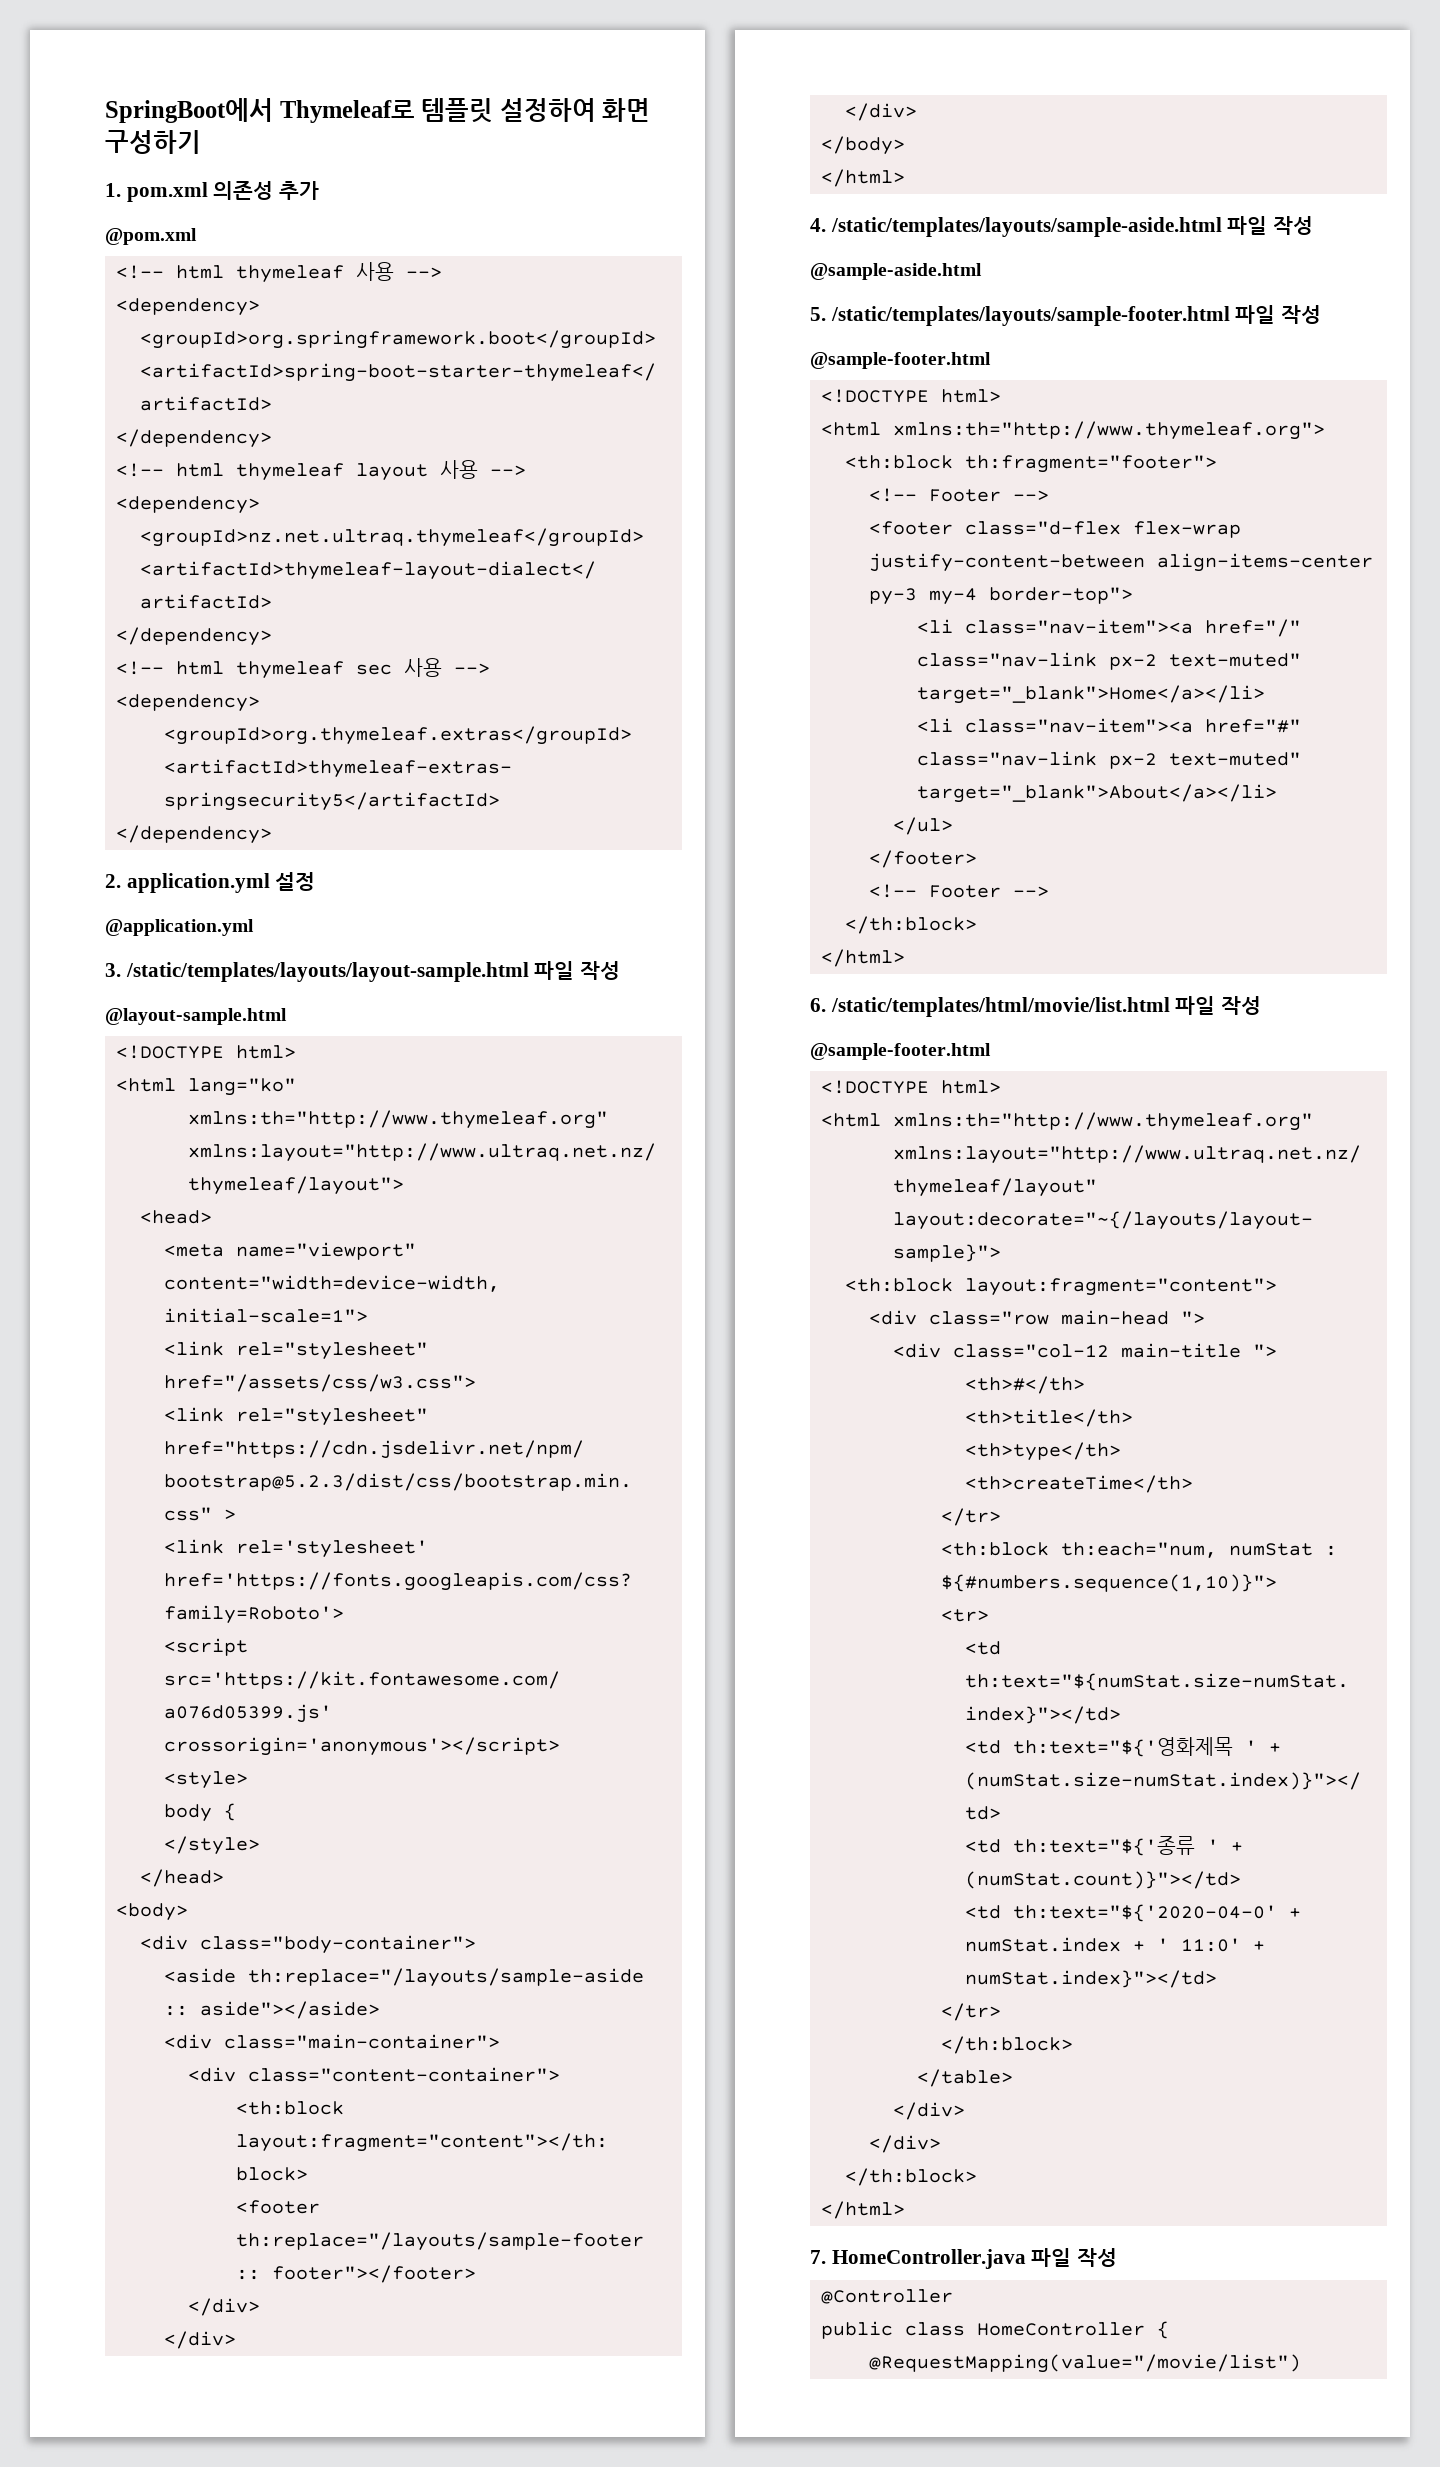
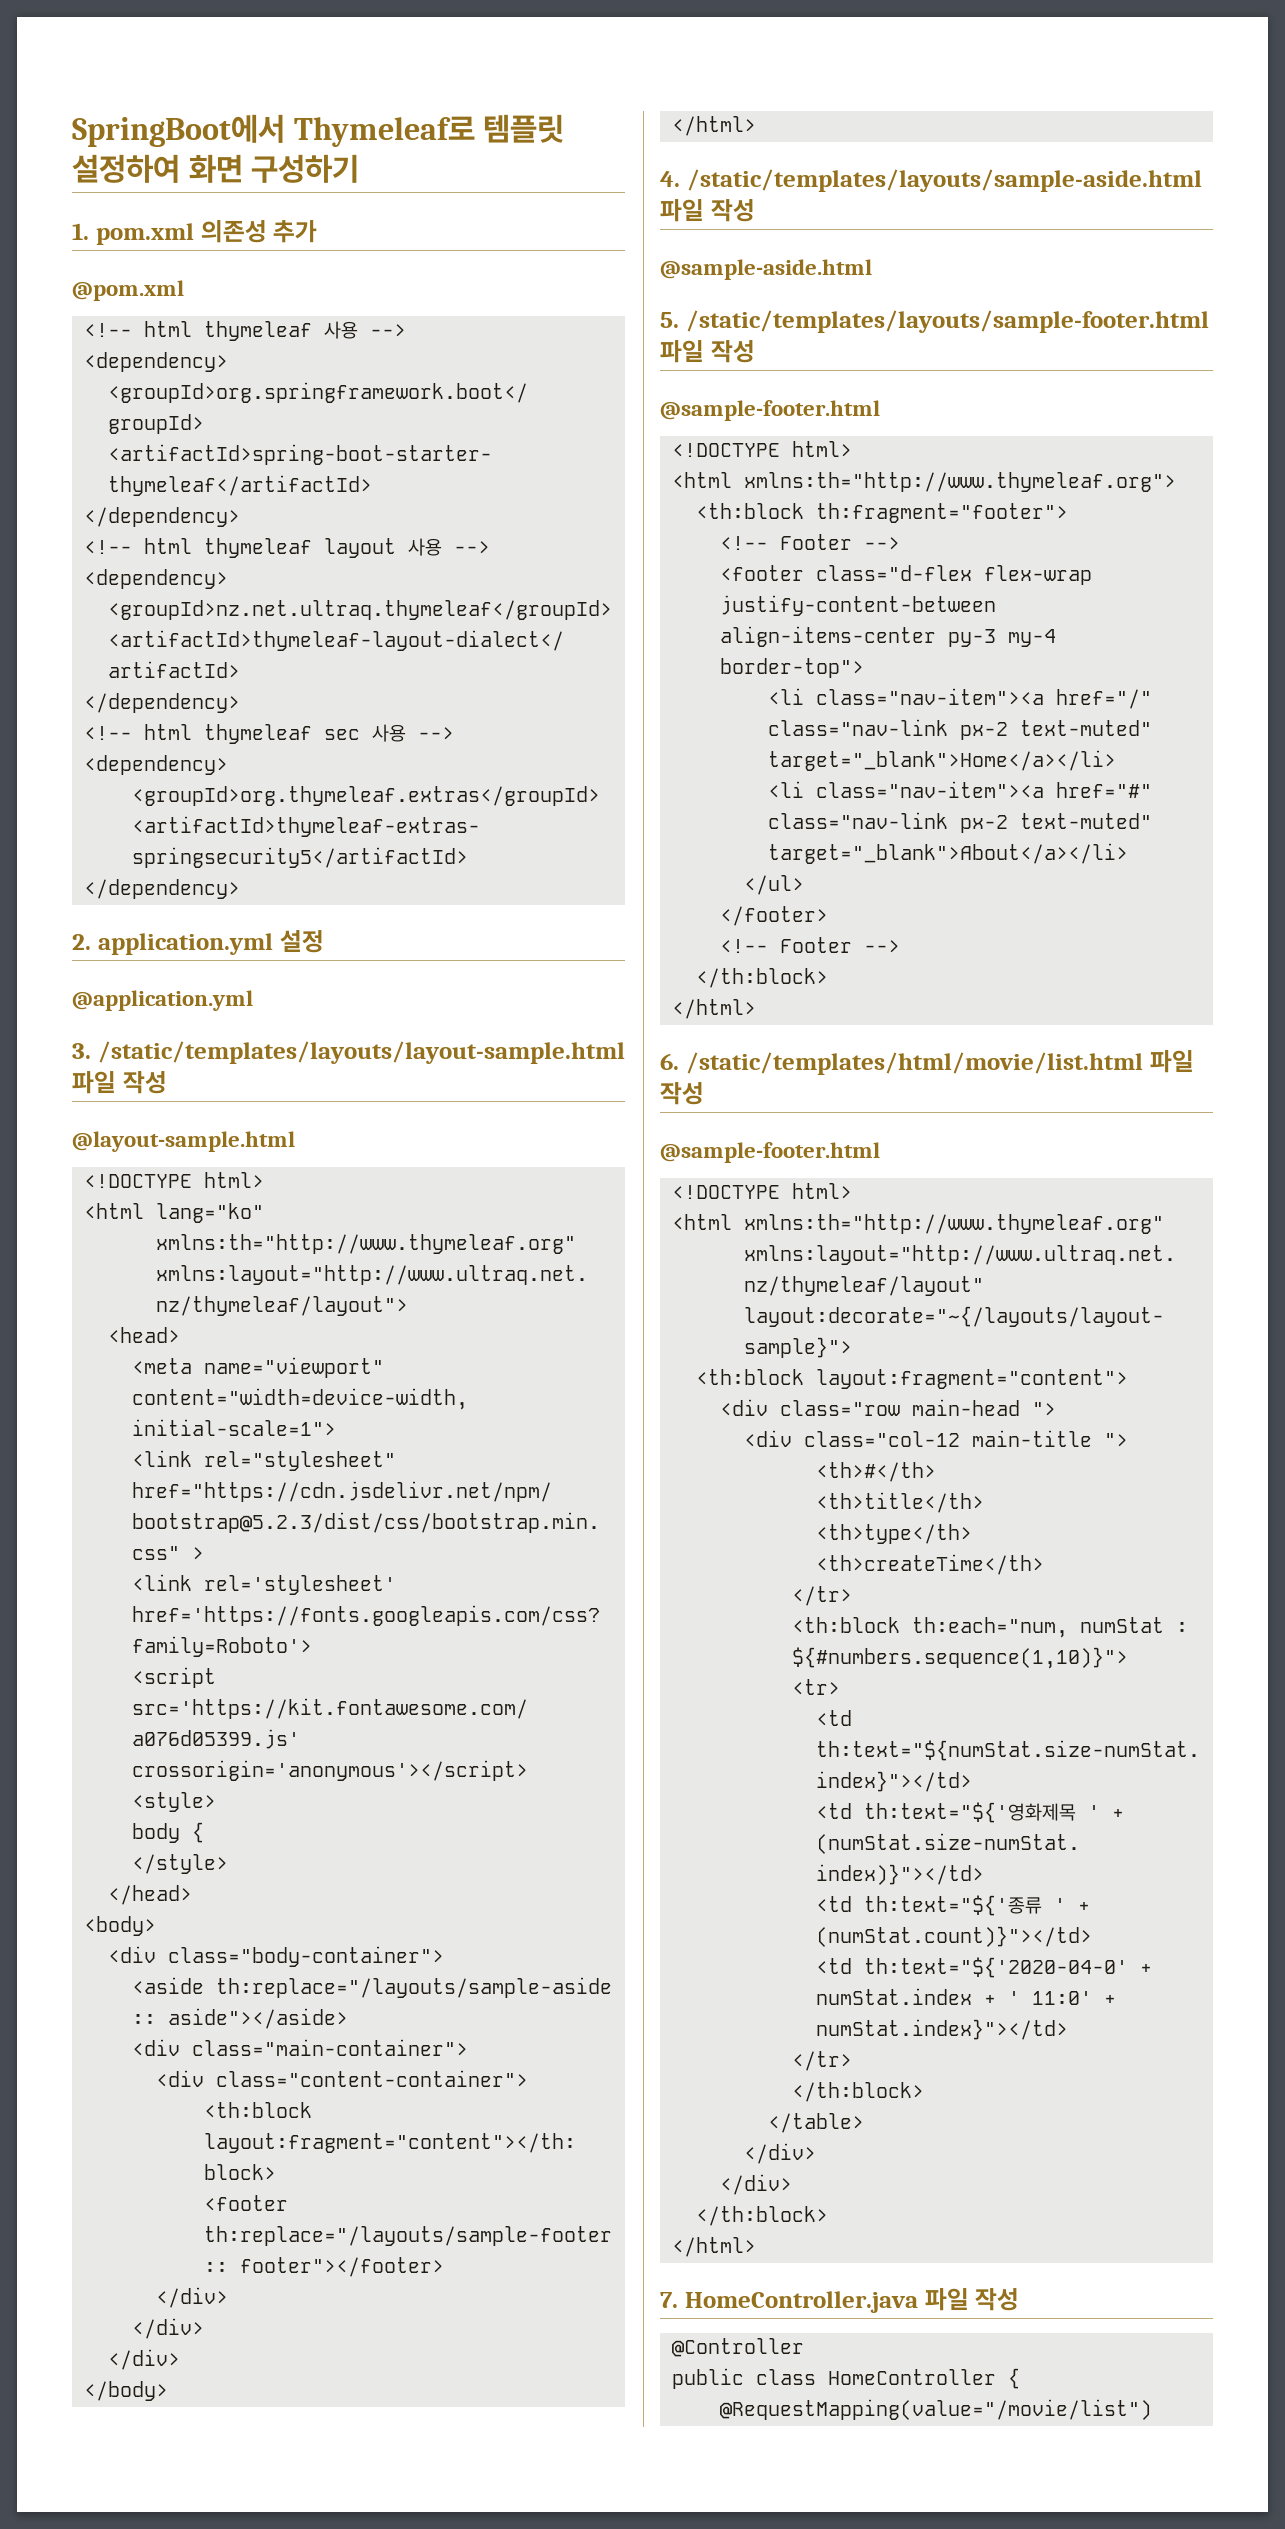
- <link rel="stylesheet" href="/assets/css/w3.css">

